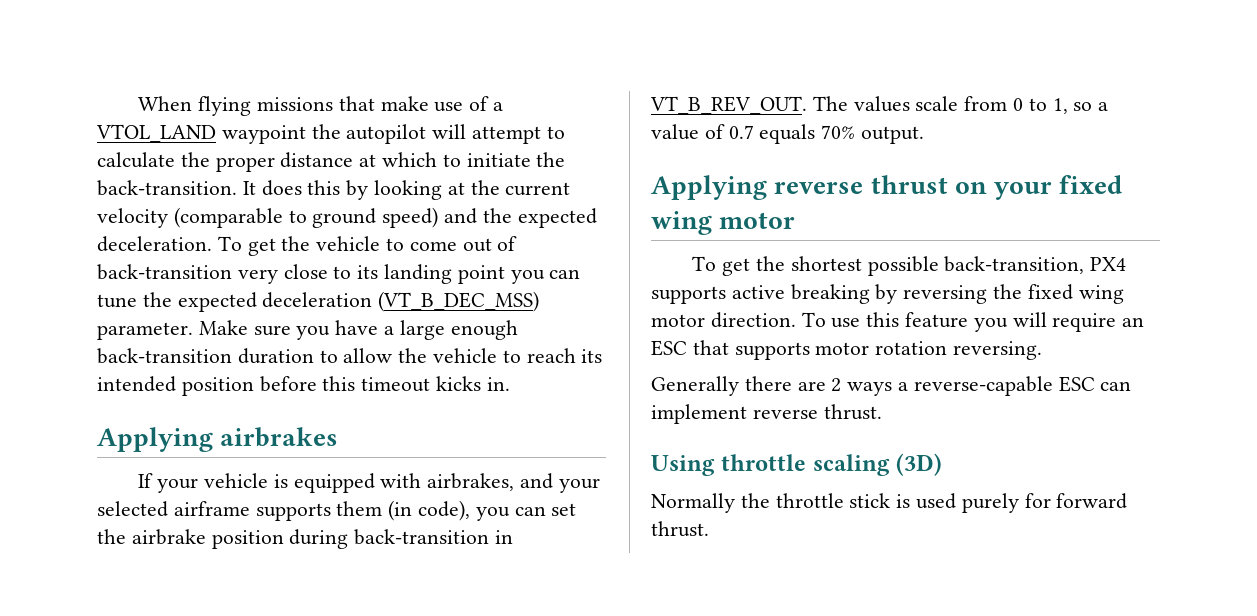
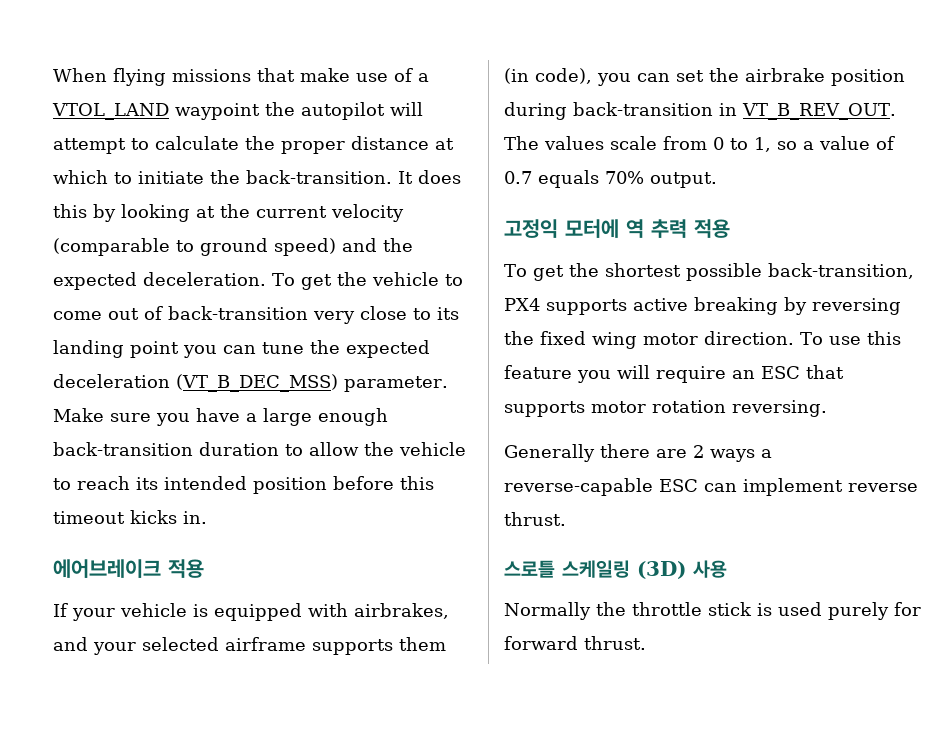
- Applying airbrakes
+ 에어브레이크 적용
- Applying reverse thrust on your fixed wing motor
+ 고정익 모터에 역 추력 적용
- Using throttle scaling (3D)
+ 스로틀 스케일링 (3D) 사용

